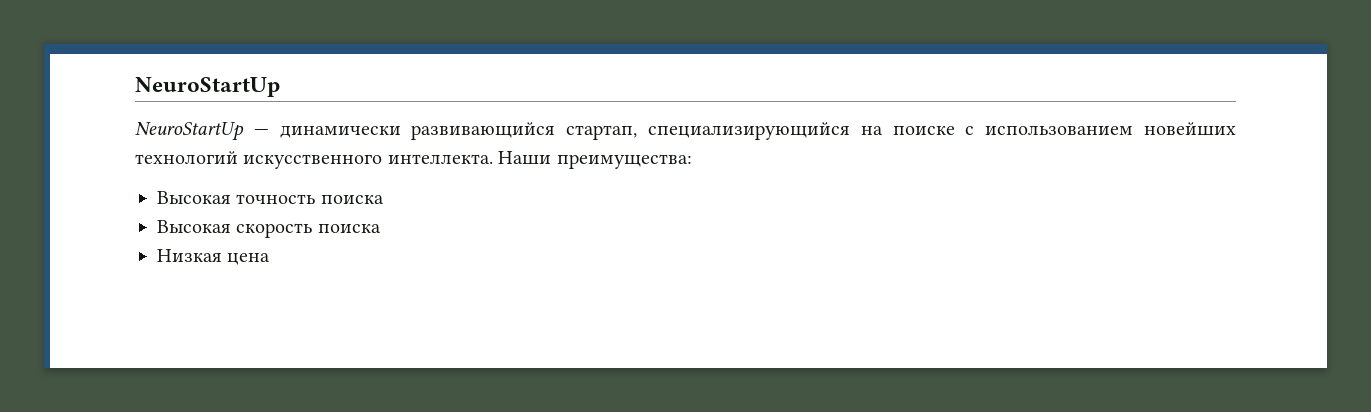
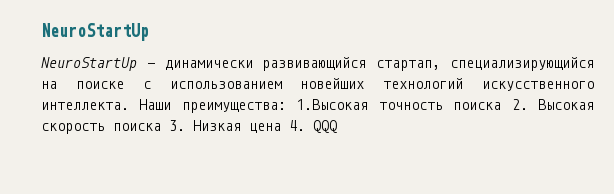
- Наши преимущества:
- Высокая точность поиска
- Высокая скорость поиска
- Низкая цена
+ Наши преимущества: 1.Высокая точность поиска 2. Высокая скорость поиска 3. Низкая цена 4. QQQ

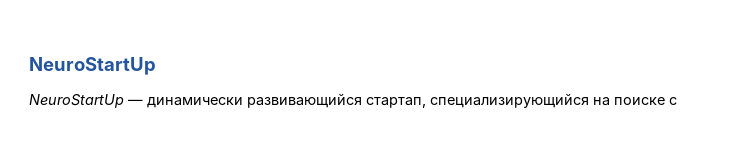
- NeuroStartUp — динамически развивающийся стартап, специализирующийся на поиске с использованием новейших технологий искусственного интеллекта. Наши преимущества: 1.Высокая точность поиска 2. Высокая скорость поиска 3. Низкая цена 4. QQQ
+ NeuroStartUp — динамически развивающийся стартап, специализирующийся на поиске с

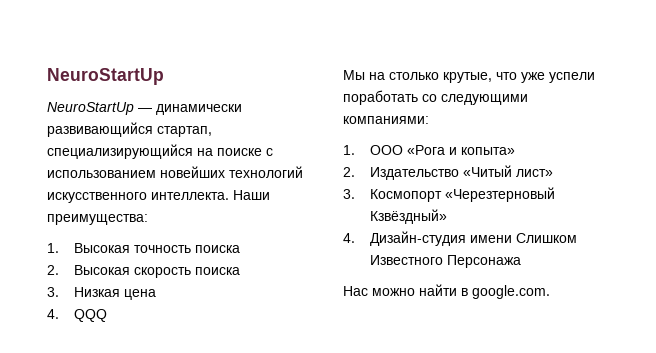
- NeuroStartUp — динамически развивающийся стартап, специализирующийся на поиске с
+ NeuroStartUp — динамически развивающийся стартап, специализирующийся на поиске с использованием новейших технологий искусственного интеллекта. Наши преимущества:
+ 1. Высокая точность поиска
+ 2. Высокая скорость поиска
+ 3. Низкая цена
+ 4. QQQ
+ Мы на столько крутые, что уже успели поработать со следующими компаниями:
+ 1. ООО «Рога и копыта»
+ 2. Издательство «Читый лист»
+ 3. Космопорт «Черезтерновый Кзвёздный»
+ 4. Дизайн-студия имени Слишком Известного Персонажа
+ Нас можно найти в google.com.

